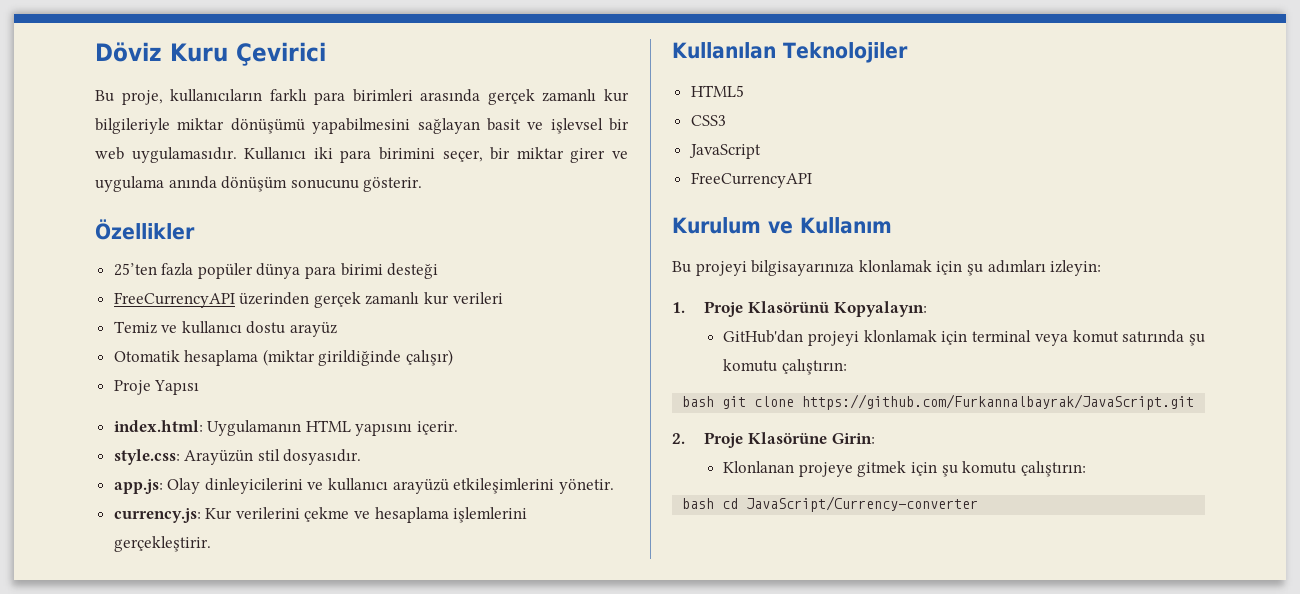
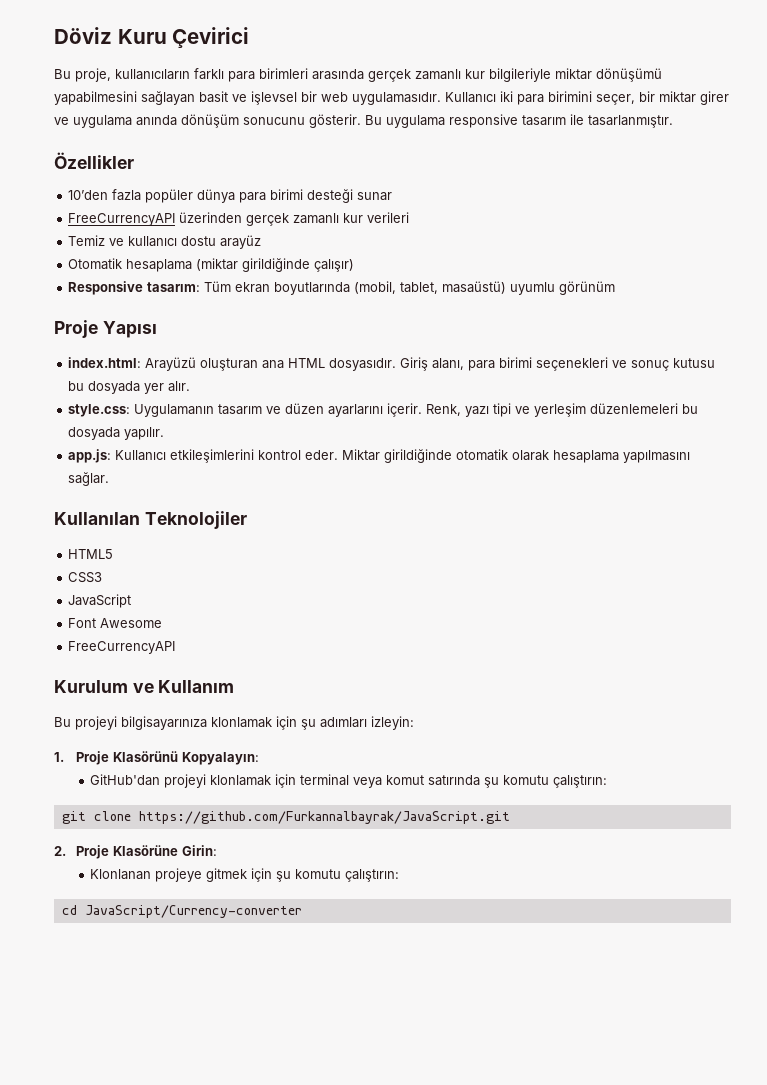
+ Bu uygulama responsive tasarım ile tasarlanmıştır.
- 25’ten fazla popüler dünya para birimi desteği
+ 10’den fazla popüler dünya para birimi desteği sunar
+ Responsive tasarım: Tüm ekran boyutlarında (mobil, tablet, masaüstü) uyumlu görünüm
  Proje Yapısı
- index.html: Uygulamanın HTML yapısını içerir.
- style.css: Arayüzün stil dosyasıdır.
- app.js: Olay dinleyicilerini ve kullanıcı arayüzü etkileşimlerini yönetir.
- currency.js: Kur verilerini çekme ve hesaplama işlemlerini gerçekleştirir.
+ index.html: Arayüzü oluşturan ana HTML dosyasıdır. Giriş alanı, para birimi seçenekleri ve sonuç kutusu bu dosyada yer alır.
+ style.css: Uygulamanın tasarım ve düzen ayarlarını içerir. Renk, yazı tipi ve yerleşim düzenlemeleri bu dosyada yapılır.
+ app.js: Kullanıcı etkileşimlerini kontrol eder. Miktar girildiğinde otomatik olarak hesaplama yapılmasını sağlar.
+ Font Awesome
- bash git clone https://github.com/Furkannalbayrak/JavaScript.git
+ git clone https://github.com/Furkannalbayrak/JavaScript.git
- bash cd JavaScript/Currency-converter
+ cd JavaScript/Currency-converter

